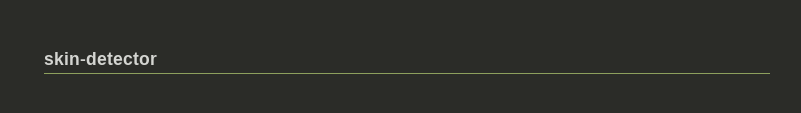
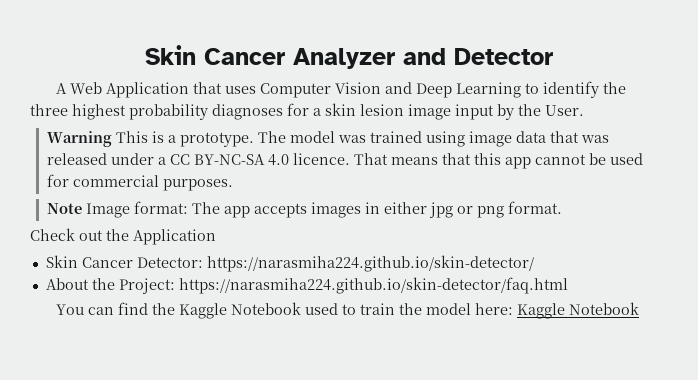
- skin-detector
+ Skin Cancer Analyzer and Detector
+ A Web Application that uses Computer Vision and Deep Learning to identify the three highest probability diagnoses for a skin lesion image input by the User.
+ Warning This is a prototype. The model was trained using image data that was released under a CC BY-NC-SA 4.0 licence. That means that this app cannot be used for commercial purposes.
+ Note Image format: The app accepts images in either jpg or png format.
+ Check out the Application
+ Skin Cancer Detector: https://narasmiha224.github.io/skin-detector/
+ About the Project: https://narasmiha224.github.io/skin-detector/faq.html
+ You can find the Kaggle Notebook used to train the model here: Kaggle Notebook

